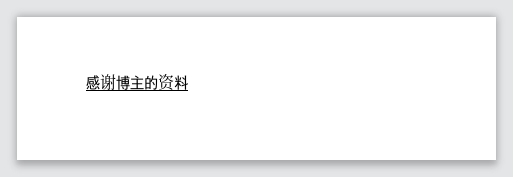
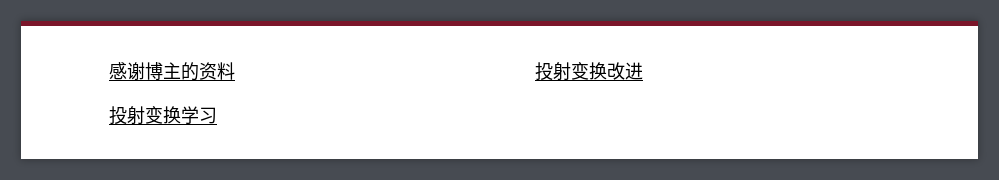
+ 投射变换学习
+ 投射变换改进

